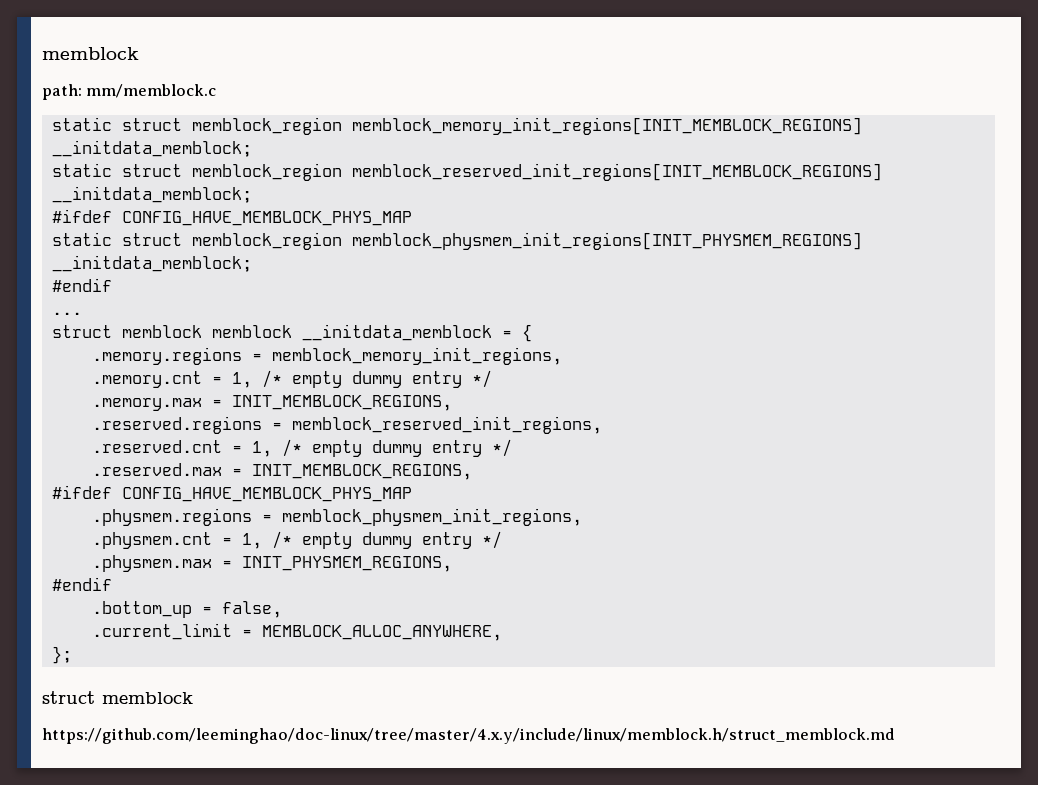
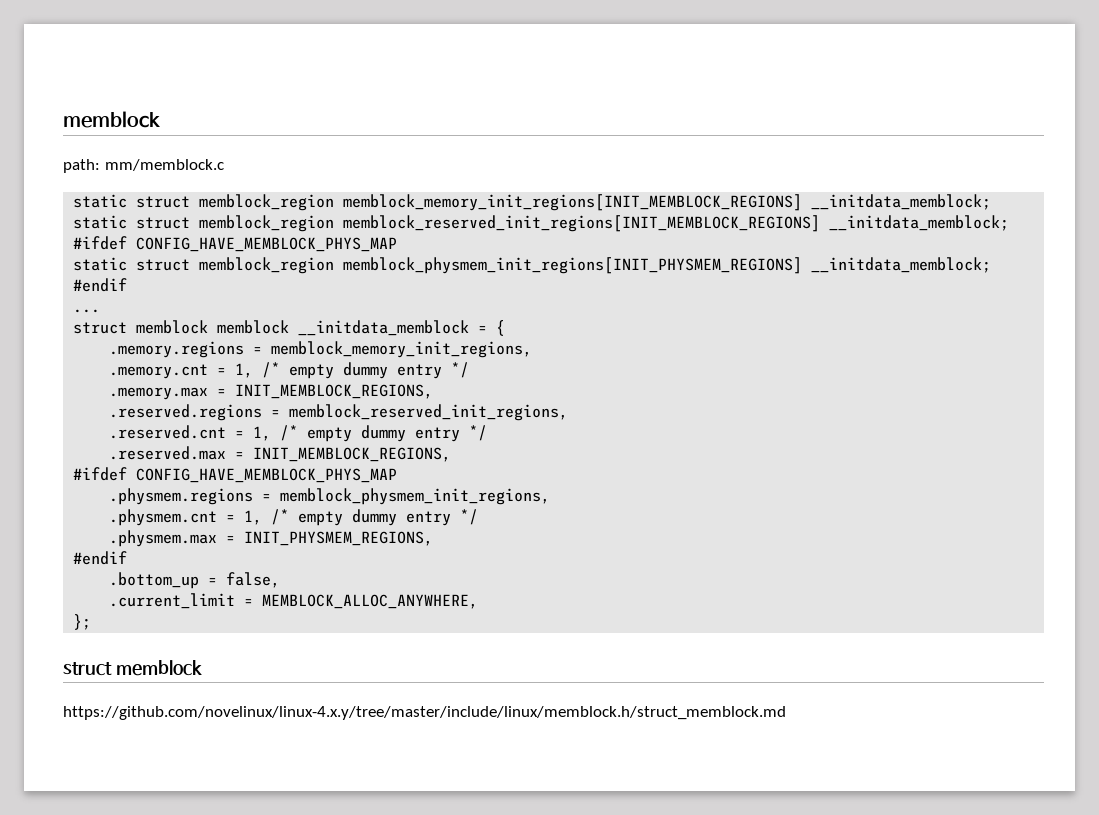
- https://github.com/leeminghao/doc-linux/tree/master/4.x.y/include/linux/memblock.h/struct_memblock.md
+ https://github.com/novelinux/linux-4.x.y/tree/master/include/linux/memblock.h/struct_memblock.md

